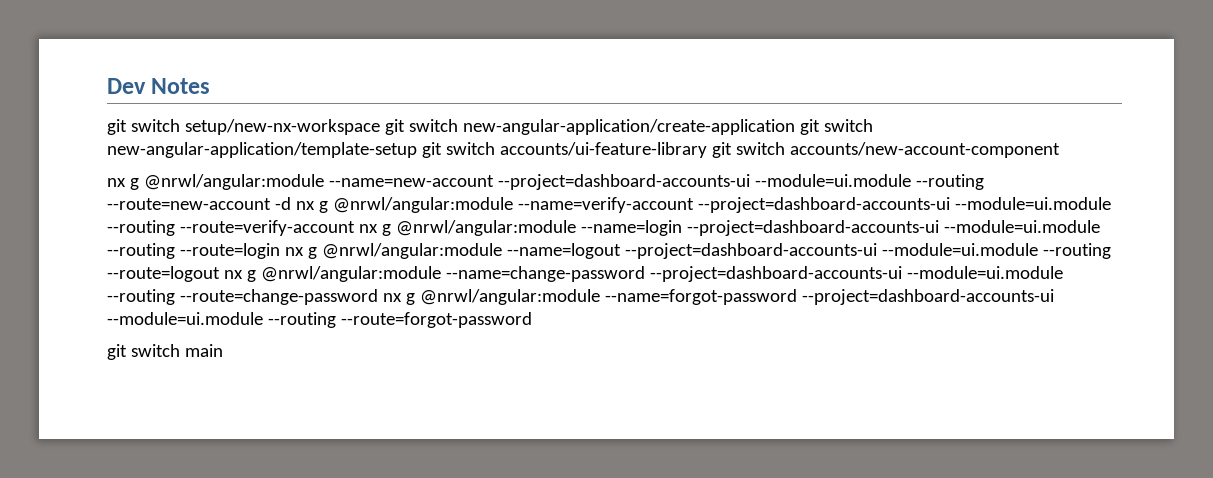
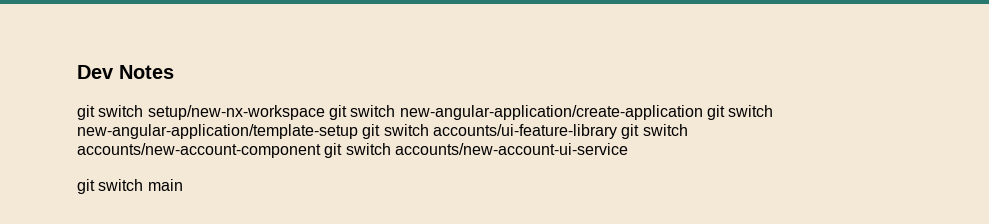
- git switch setup/new-nx-workspace git switch new-angular-application/create-application git switch new-angular-application/template-setup git switch accounts/ui-feature-library git switch accounts/new-account-component
- nx g @nrwl/angular:module --name=new-account --project=dashboard-accounts-ui --module=ui.module --routing --route=new-account -d nx g @nrwl/angular:module --name=verify-account --project=dashboard-accounts-ui --module=ui.module --routing --route=verify-account nx g @nrwl/angular:module --name=login --project=dashboard-accounts-ui --module=ui.module --routing --route=login nx g @nrwl/angular:module --name=logout --project=dashboard-accounts-ui --module=ui.module --routing --route=logout nx g @nrwl/angular:module --name=change-password --project=dashboard-accounts-ui --module=ui.module --routing --route=change-password nx g @nrwl/angular:module --name=forgot-password --project=dashboard-accounts-ui --module=ui.module --routing --route=forgot-password
+ git switch setup/new-nx-workspace git switch new-angular-application/create-application git switch new-angular-application/template-setup git switch accounts/ui-feature-library git switch accounts/new-account-component git switch accounts/new-account-ui-service

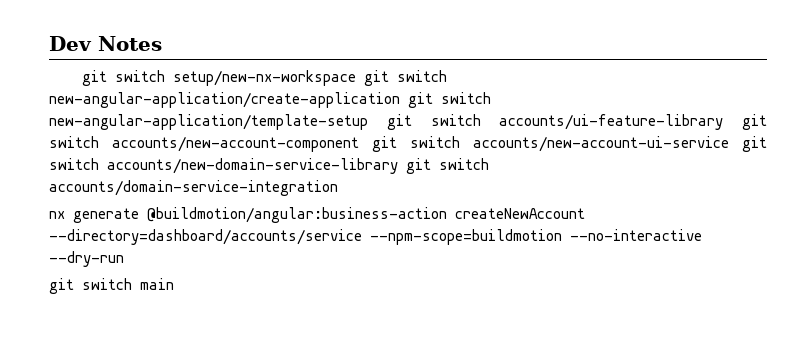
- git switch setup/new-nx-workspace git switch new-angular-application/create-application git switch new-angular-application/template-setup git switch accounts/ui-feature-library git switch accounts/new-account-component git switch accounts/new-account-ui-service
+ git switch setup/new-nx-workspace git switch new-angular-application/create-application git switch new-angular-application/template-setup git switch accounts/ui-feature-library git switch accounts/new-account-component git switch accounts/new-account-ui-service git switch accounts/new-domain-service-library git switch accounts/domain-service-integration
+ nx generate @buildmotion/angular:business-action createNewAccount --directory=dashboard/accounts/service --npm-scope=buildmotion --no-interactive --dry-run

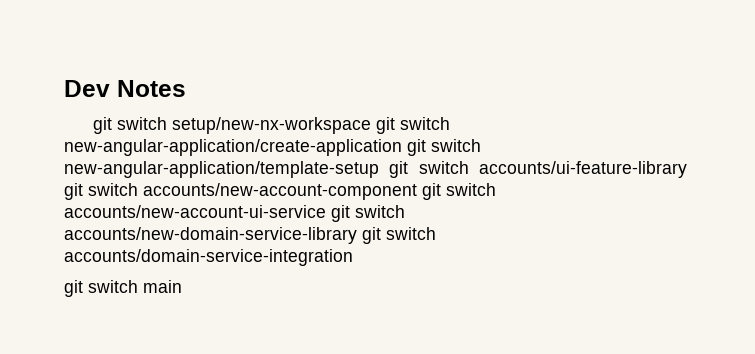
- nx generate @buildmotion/angular:business-action createNewAccount --directory=dashboard/accounts/service --npm-scope=buildmotion --no-interactive --dry-run

